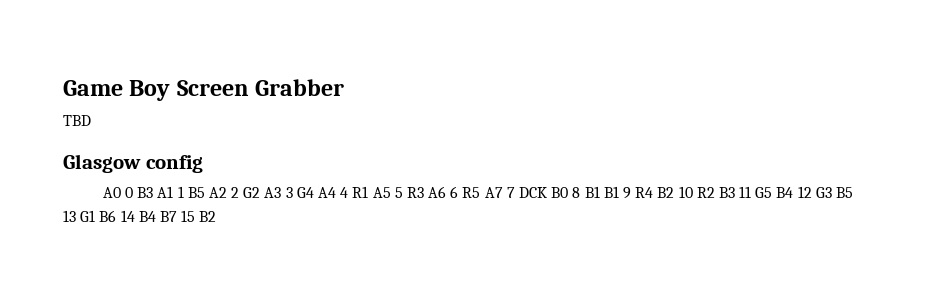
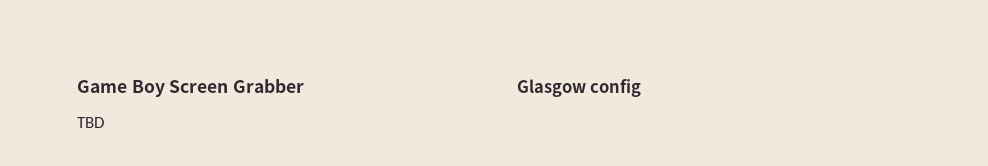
- A0 0 B3 A1 1 B5 A2 2 G2 A3 3 G4 A4 4 R1 A5 5 R3 A6 6 R5 A7 7 DCK B0 8 B1 B1 9 R4 B2 10 R2 B3 11 G5 B4 12 G3 B5 13 G1 B6 14 B4 B7 15 B2

